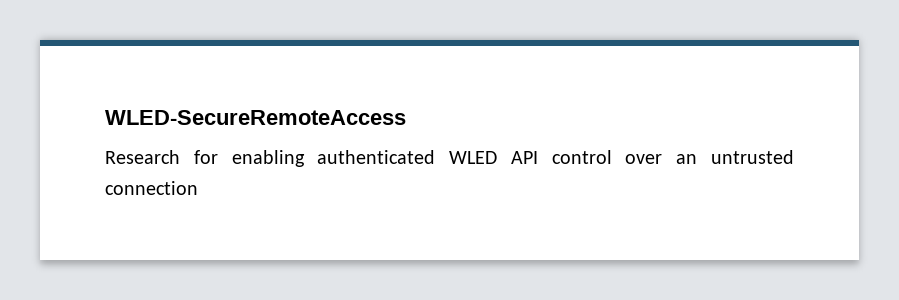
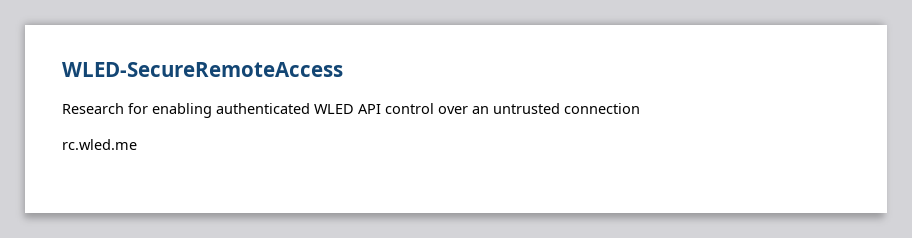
+ rc.wled.me

